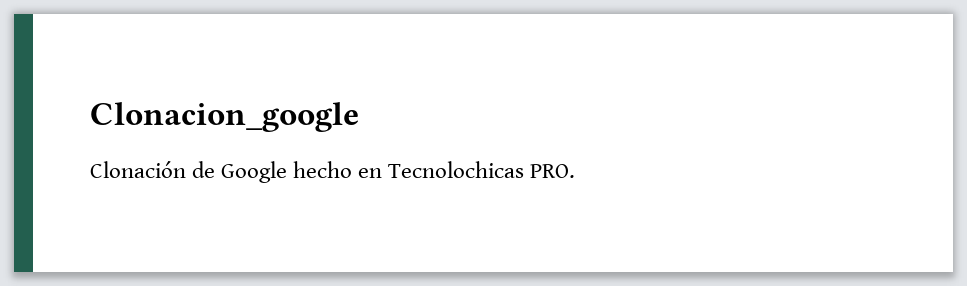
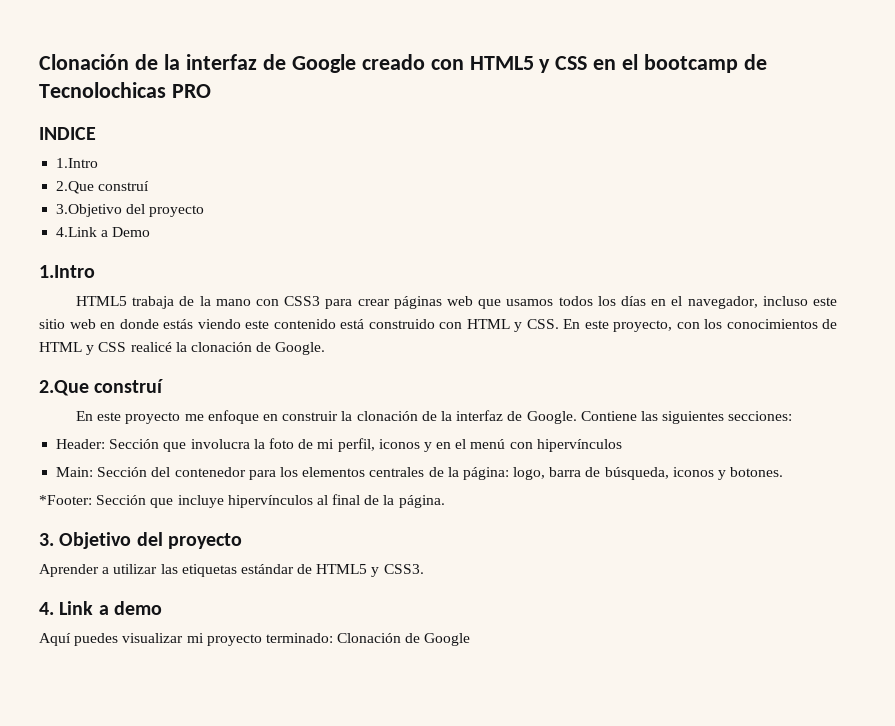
- Clonacion_google
- Clonación de Google hecho en Tecnolochicas PRO.
+ Clonación de la interfaz de Google creado con HTML5 y CSS en el bootcamp de Tecnolochicas PRO
+ INDICE
+ 1.Intro
+ 2.Que construí
+ 3.Objetivo del proyecto
+ 4.Link a Demo
+ 1.Intro
+ HTML5 trabaja de la mano con CSS3 para crear páginas web que usamos todos los días en el navegador, incluso este sitio web en donde estás viendo este contenido está construido con HTML y CSS. En este proyecto, con los conocimientos de HTML y CSS realicé la clonación de Google.
+ 2.Que construí
+ En este proyecto me enfoque en construir la clonación de la interfaz de Google. Contiene las siguientes secciones:
+ Header: Sección que involucra la foto de mi perfil, iconos y en el menú con hipervínculos
+ Main: Sección del contenedor para los elementos centrales de la página: logo, barra de búsqueda, iconos y botones.
+ *Footer: Sección que incluye hipervínculos al final de la página.
+ 3. Objetivo del proyecto
+ Aprender a utilizar las etiquetas estándar de HTML5 y CSS3.
+ 4. Link a demo
+ Aquí puedes visualizar mi proyecto terminado: Clonación de Google

